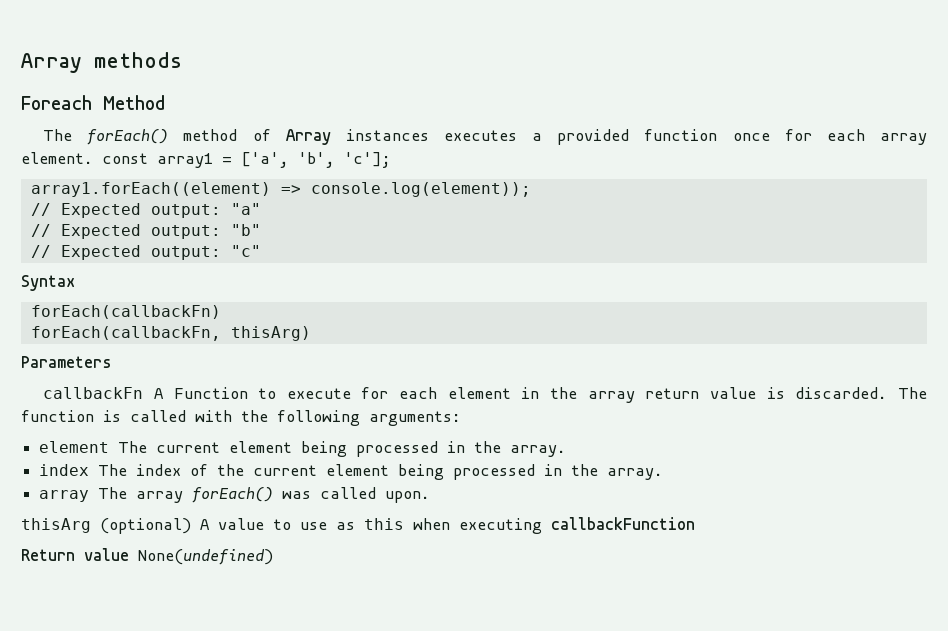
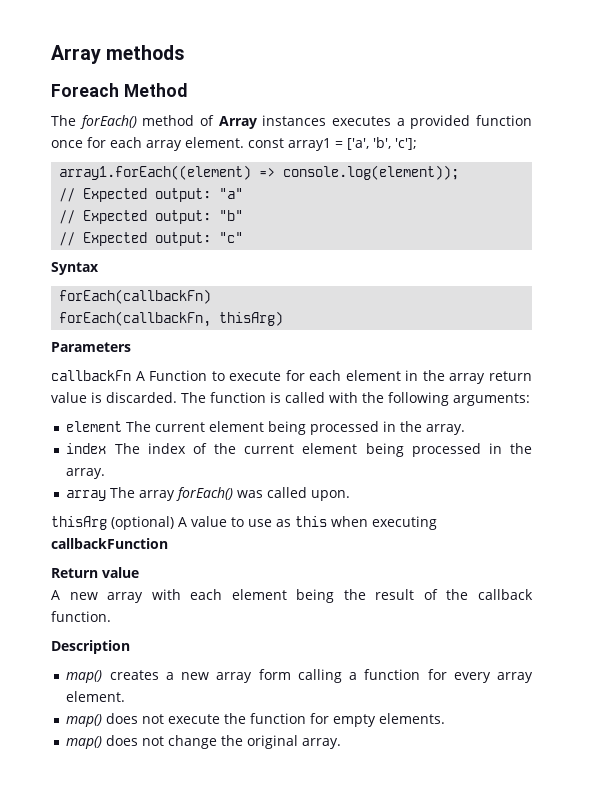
- Return value None(undefined)
+ Return value
+ A new array with each element being the result of the callback function.
+ Description
+ map() creates a new array form calling a function for every array element.
+ map() does not execute the function for empty elements.
+ map() does not change the original array.

